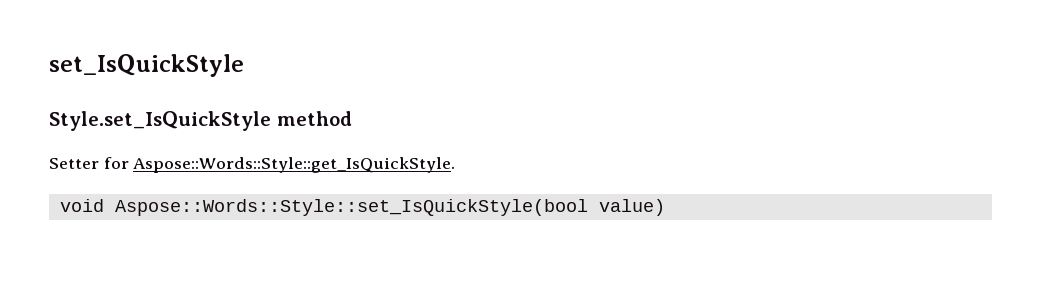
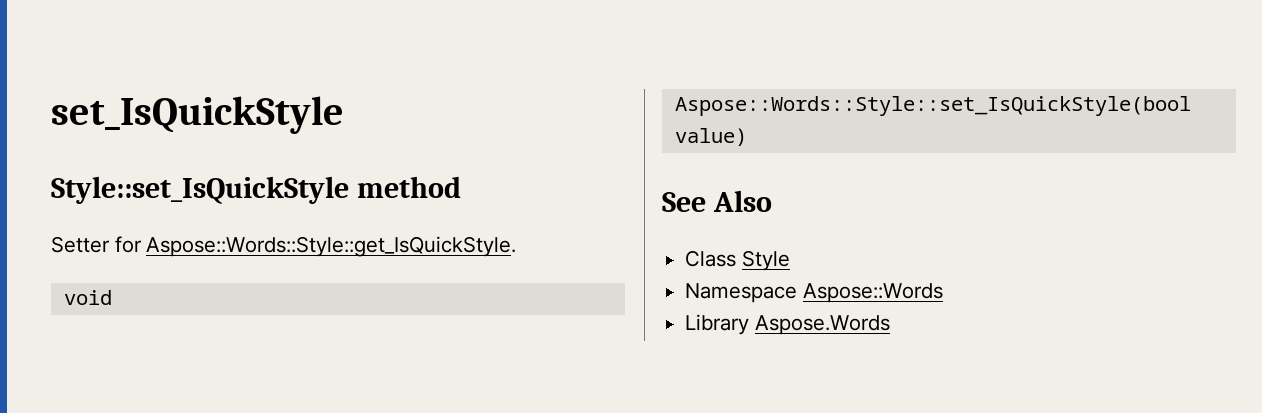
- Style.set_IsQuickStyle method
+ Style::set_IsQuickStyle method
+ See Also
+ Class Style
+ Namespace Aspose::Words
+ Library Aspose.Words

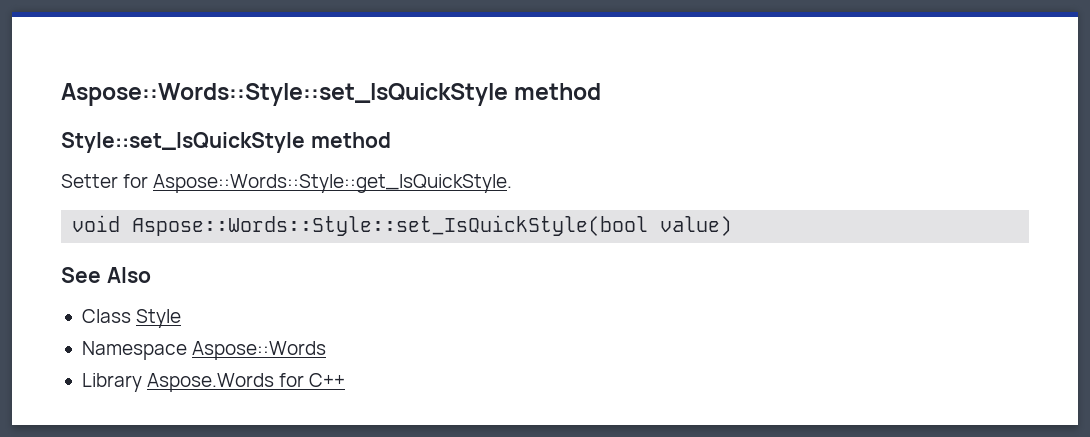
- set_IsQuickStyle
+ Aspose::Words::Style::set_IsQuickStyle method
- Library Aspose.Words
+ Library Aspose.Words for C++

